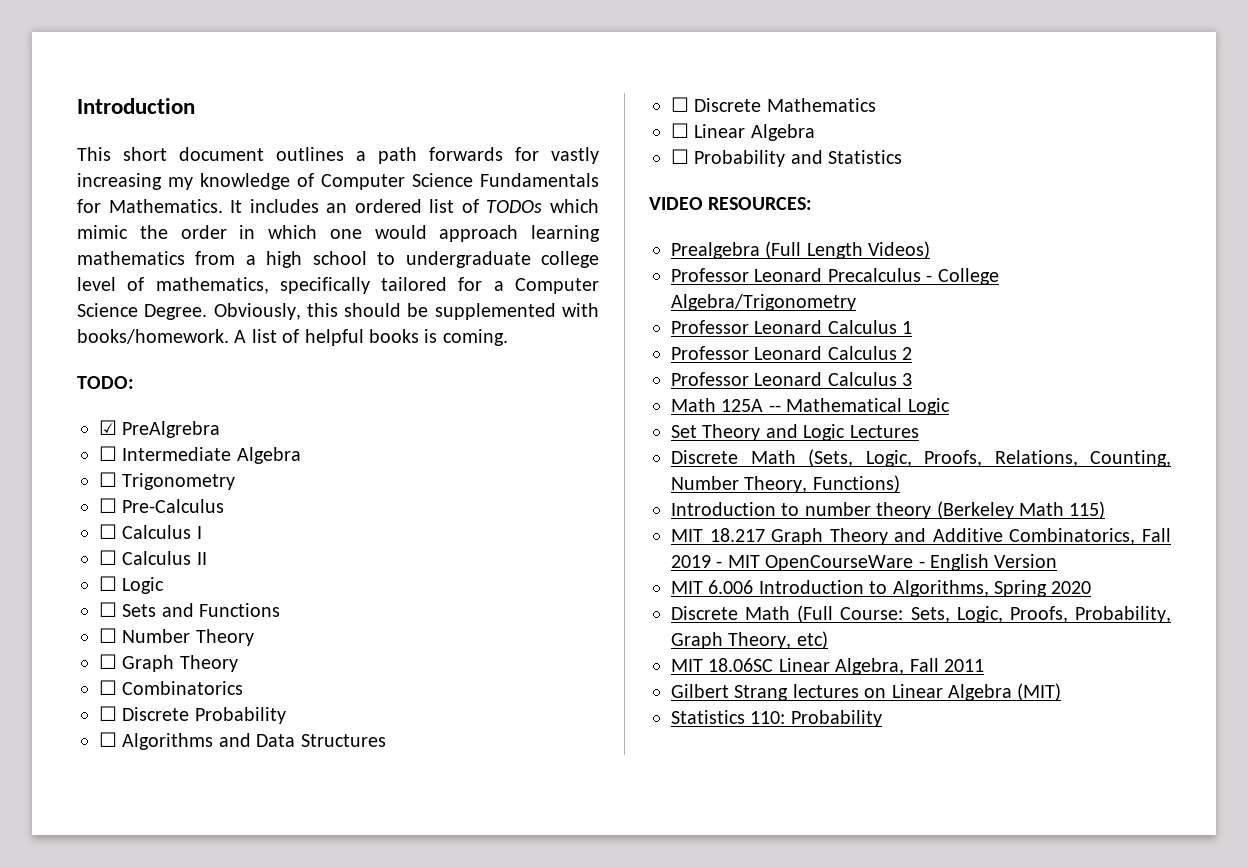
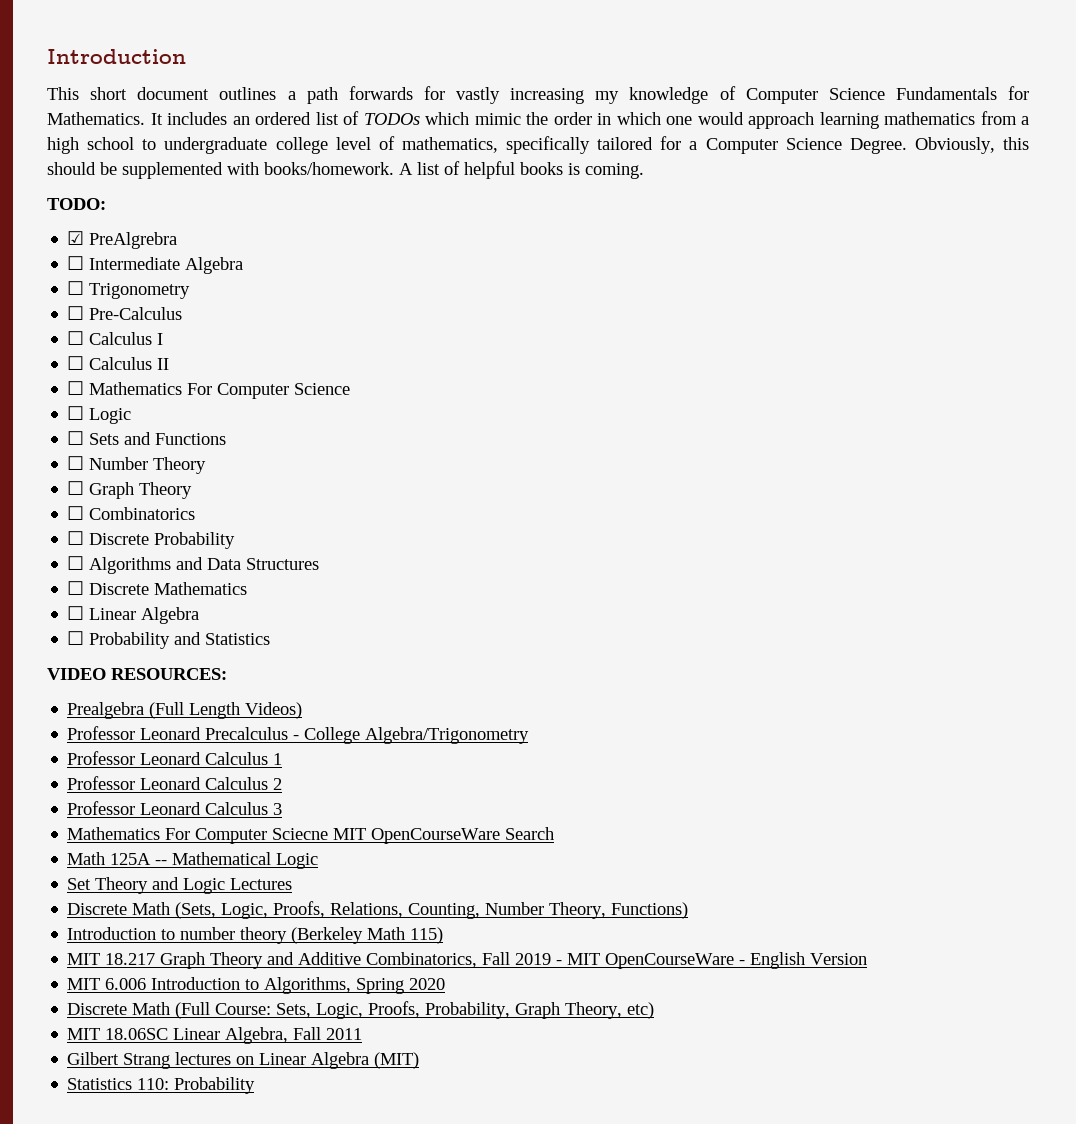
+ ☐ Mathematics For Computer Science
+ Mathematics For Computer Sciecne MIT OpenCourseWare Search

